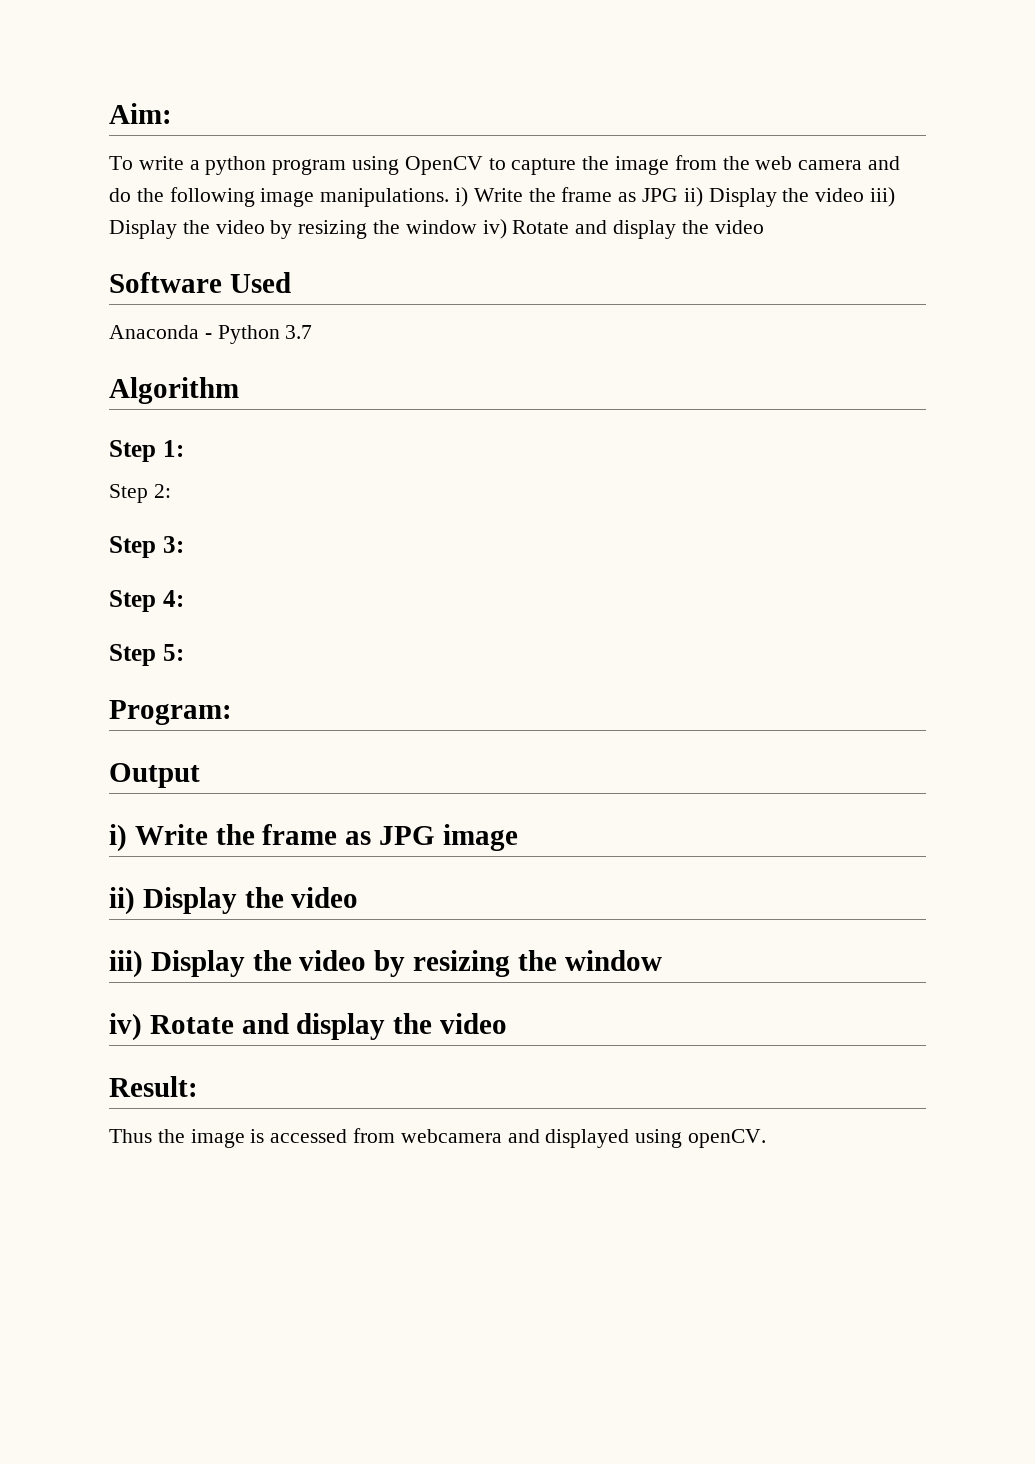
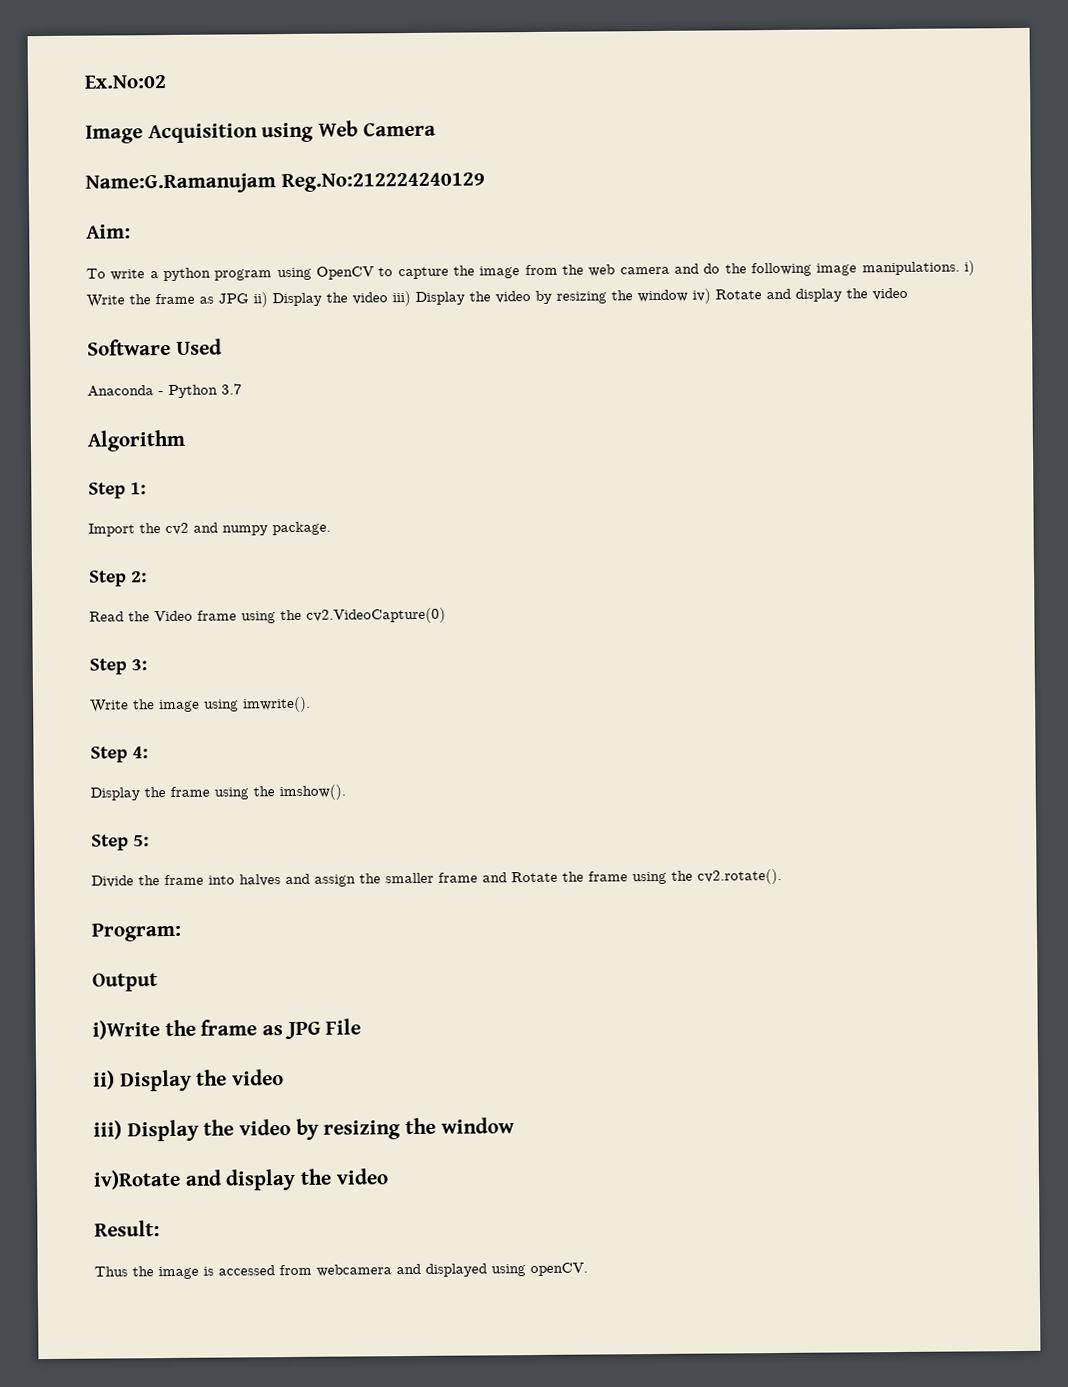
+ Ex.No:02
+ Image Acquisition using Web Camera
+ Name:G.Ramanujam Reg.No:212224240129
+ Import the cv2 and numpy package.
  Step 2:
+ Read the Video frame using the cv2.VideoCapture(0)
  Step 3:
+ Write the image using imwrite().
  Step 4:
+ Display the frame using the imshow().
  Step 5:
+ Divide the frame into halves and assign the smaller frame and Rotate the frame using the cv2.rotate().
- i) Write the frame as JPG image
+ i)Write the frame as JPG File
  ii) Display the video
  iii) Display the video by resizing the window
- iv) Rotate and display the video
+ iv)Rotate and display the video

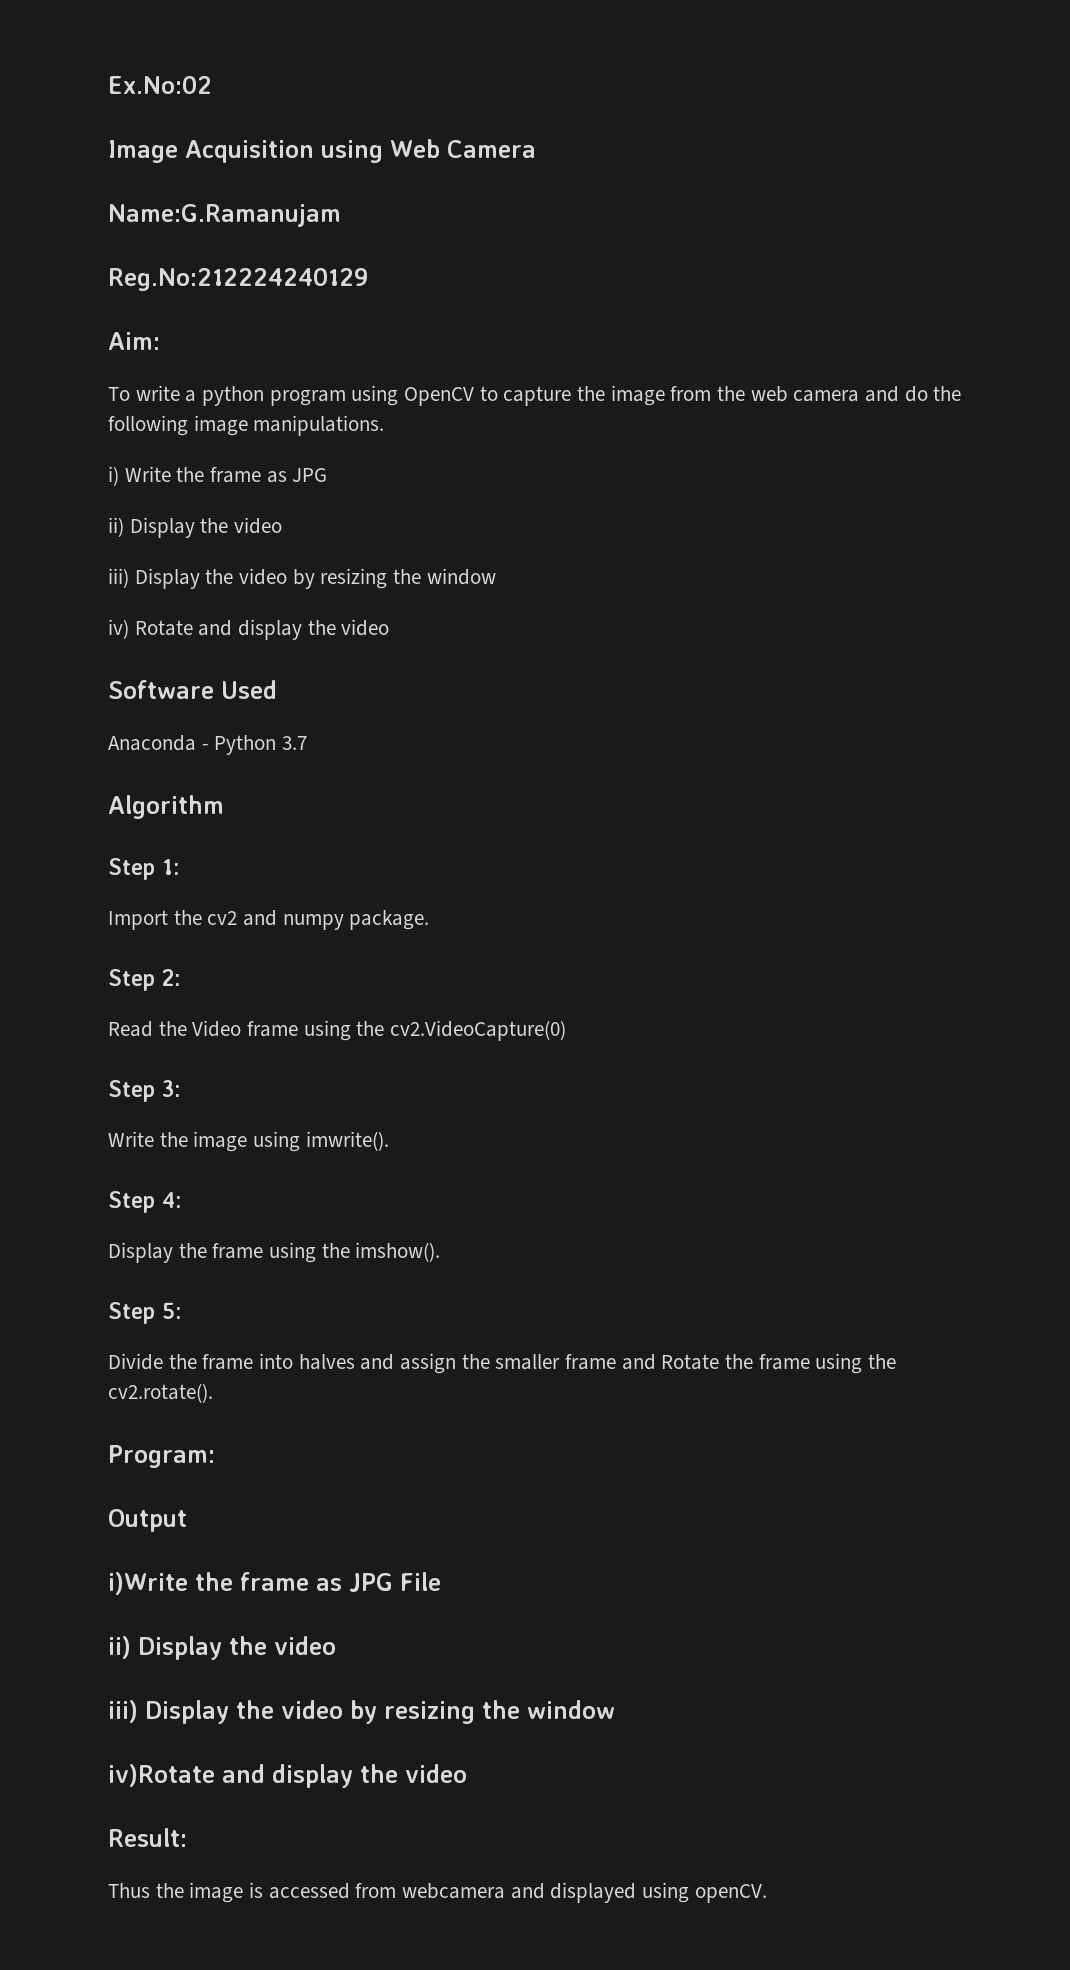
- Name:G.Ramanujam Reg.No:212224240129
+ Name:G.Ramanujam
+ Reg.No:212224240129
- To write a python program using OpenCV to capture the image from the web camera and do the following image manipulations. i) Write the frame as JPG ii) Display the video iii) Display the video by resizing the window iv) Rotate and display the video
+ To write a python program using OpenCV to capture the image from the web camera and do the following image manipulations.
+ i) Write the frame as JPG
+ ii) Display the video
+ iii) Display the video by resizing the window
+ iv) Rotate and display the video

